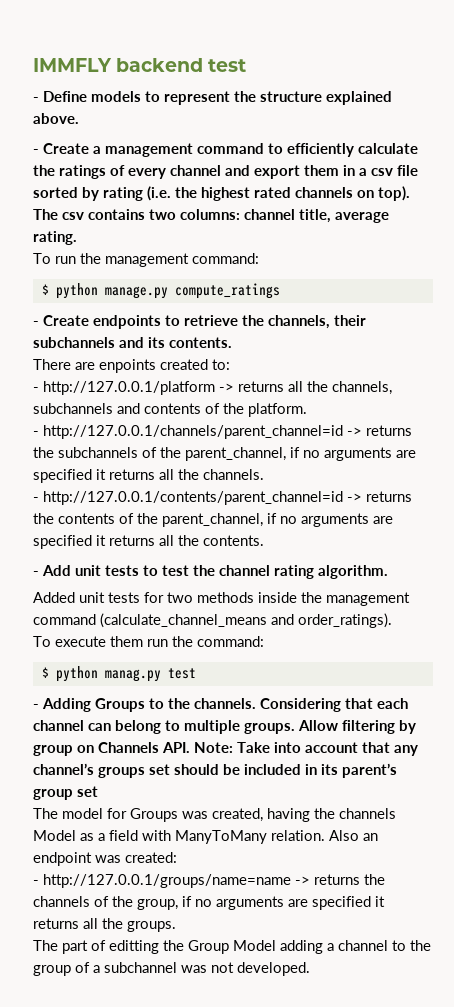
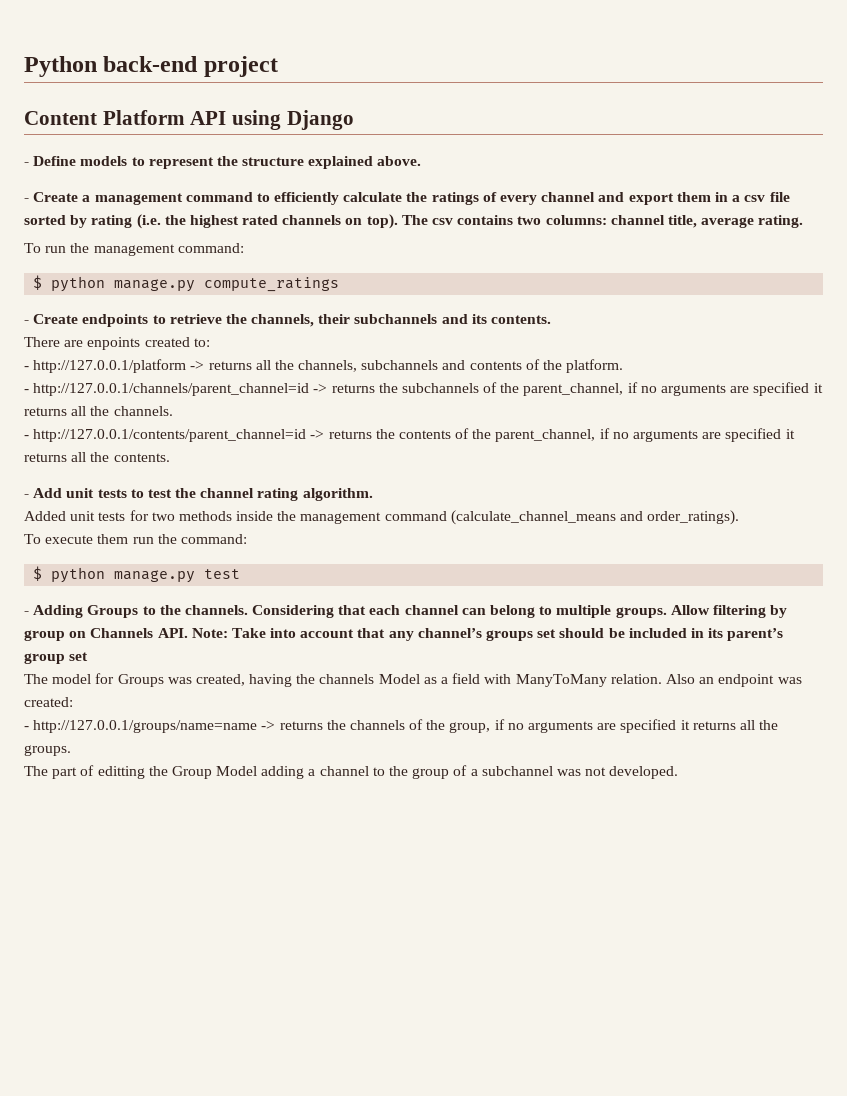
- IMMFLY backend test
+ Python back-end project
+ Content Platform API using Django
- $ python manag.py test
+ $ python manage.py test

